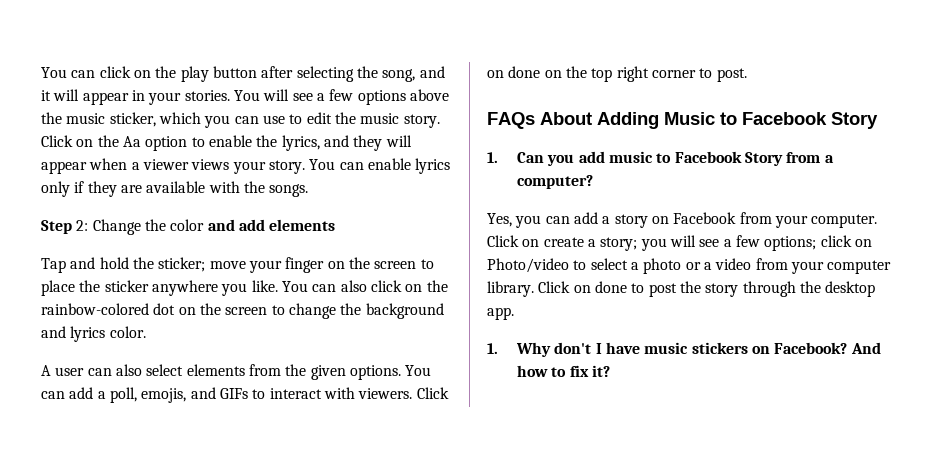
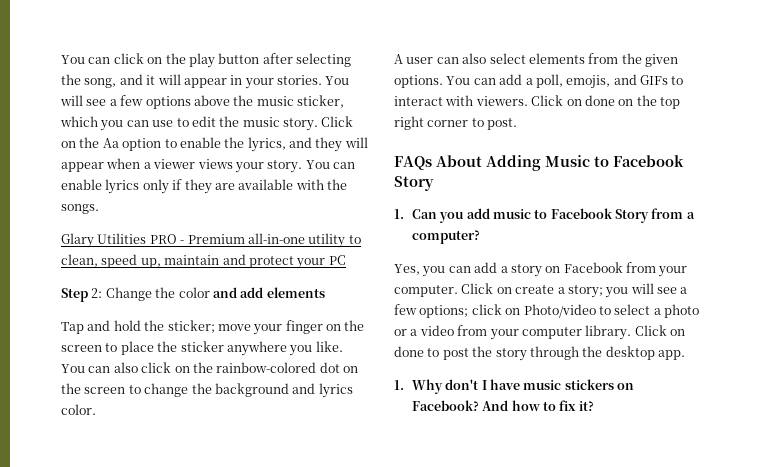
+ Glary Utilities PRO - Premium all-in-one utility to clean, speed up, maintain and protect your PC

